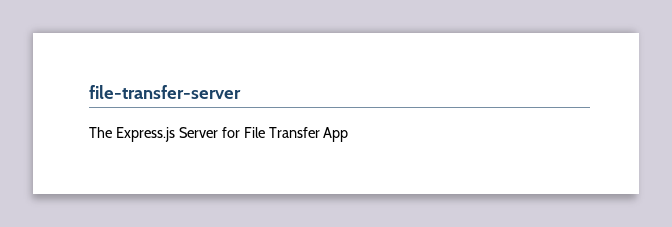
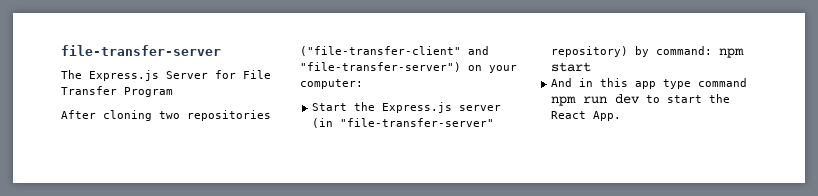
- The Express.js Server for File Transfer App
+ The Express.js Server for File Transfer Program
+ After cloning two repositories ("file-transfer-client" and "file-transfer-server") on your computer:
+ Start the Express.js server (in "file-transfer-server" repository) by command: npm start
+ And in this app type command npm run dev to start the React App.

